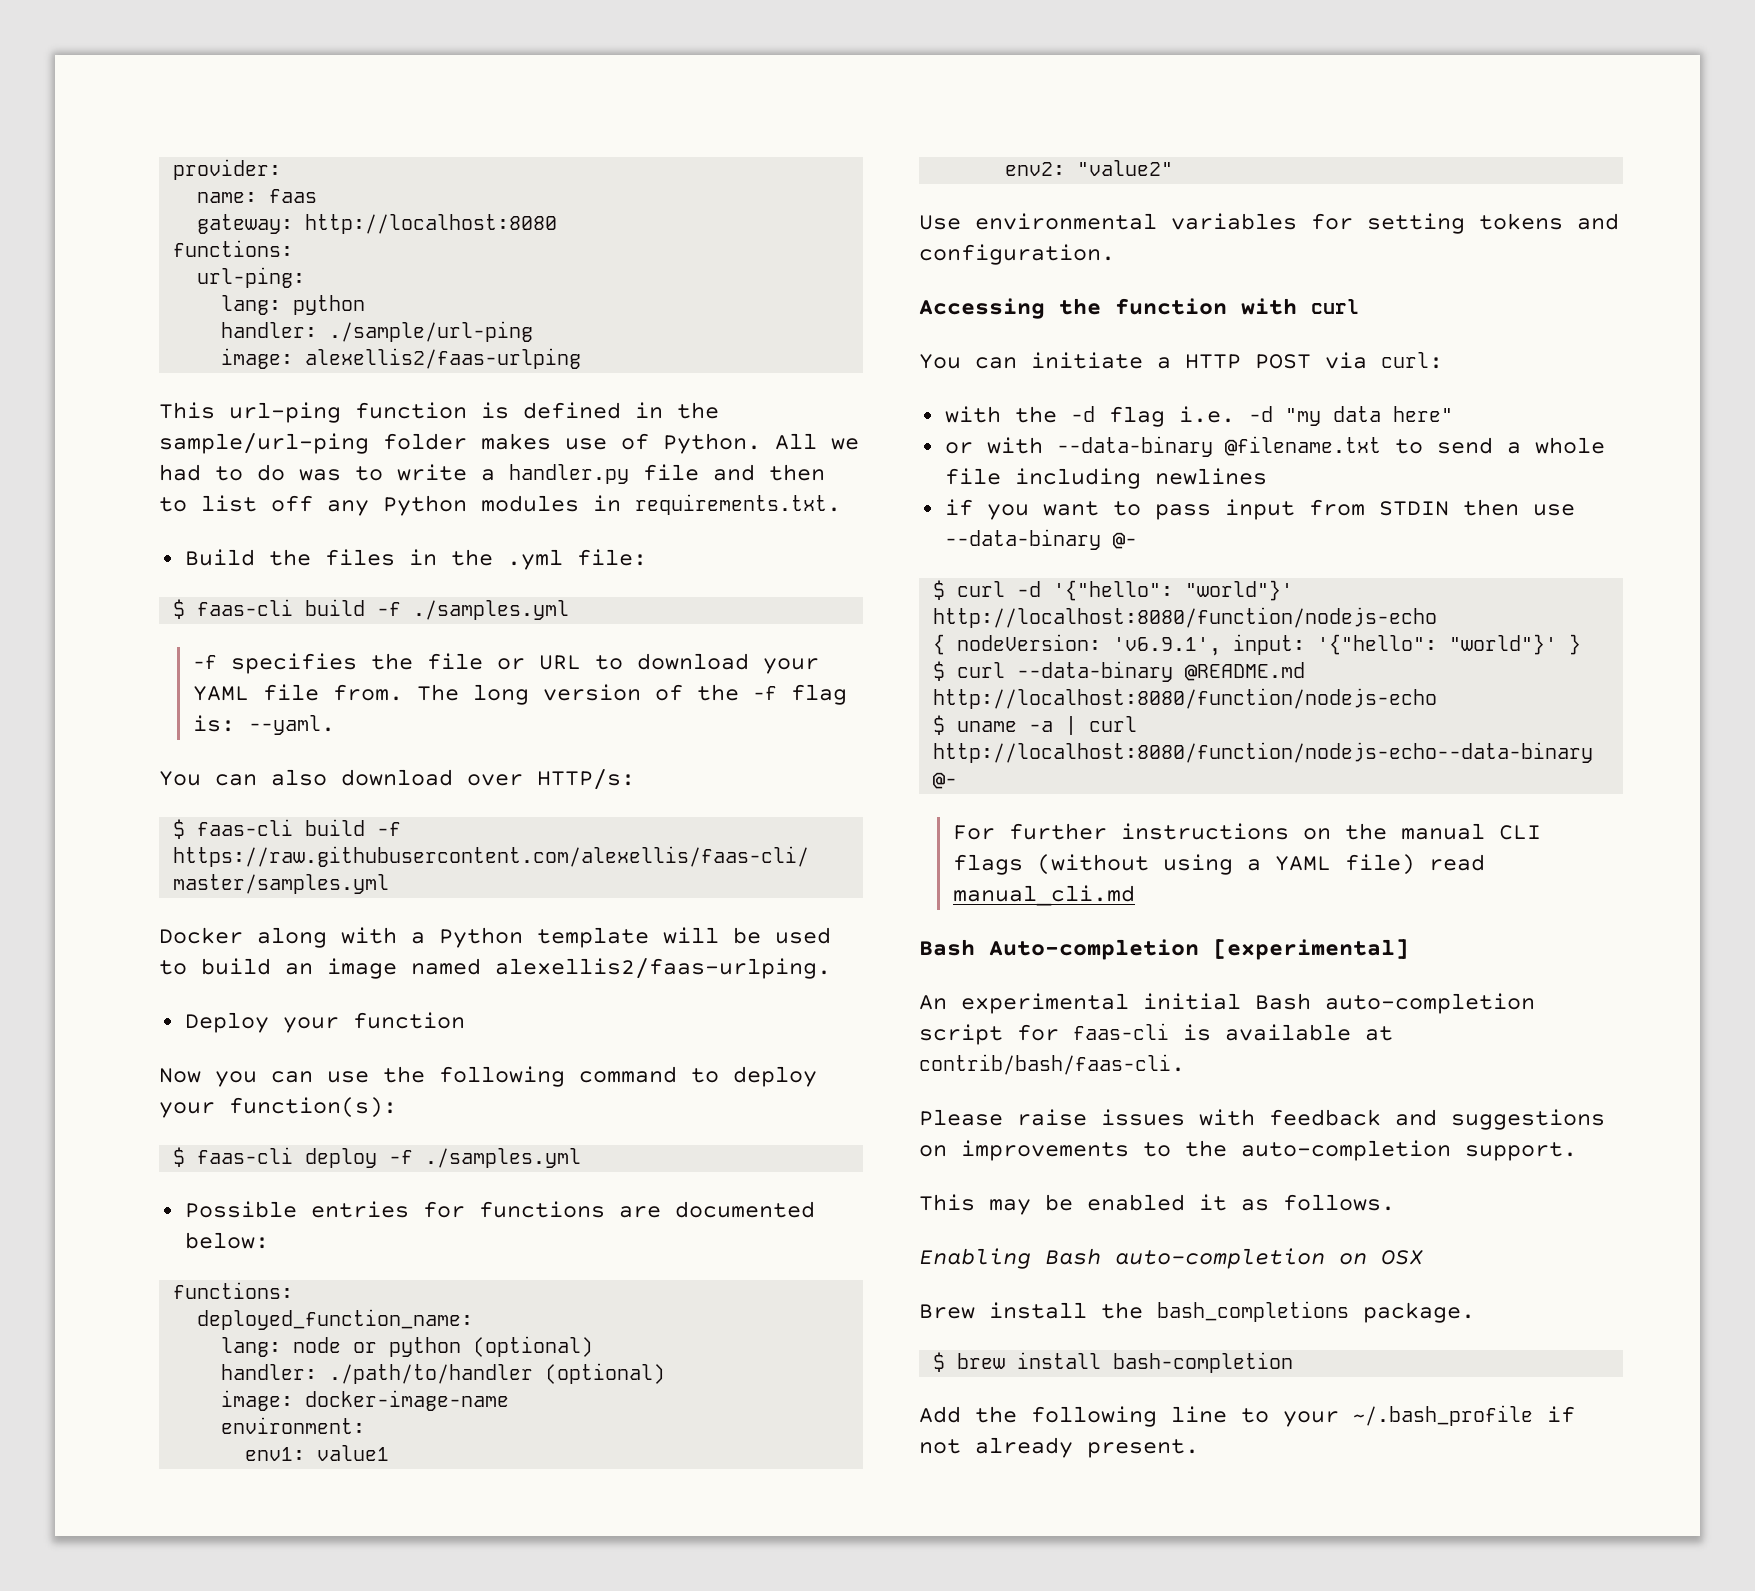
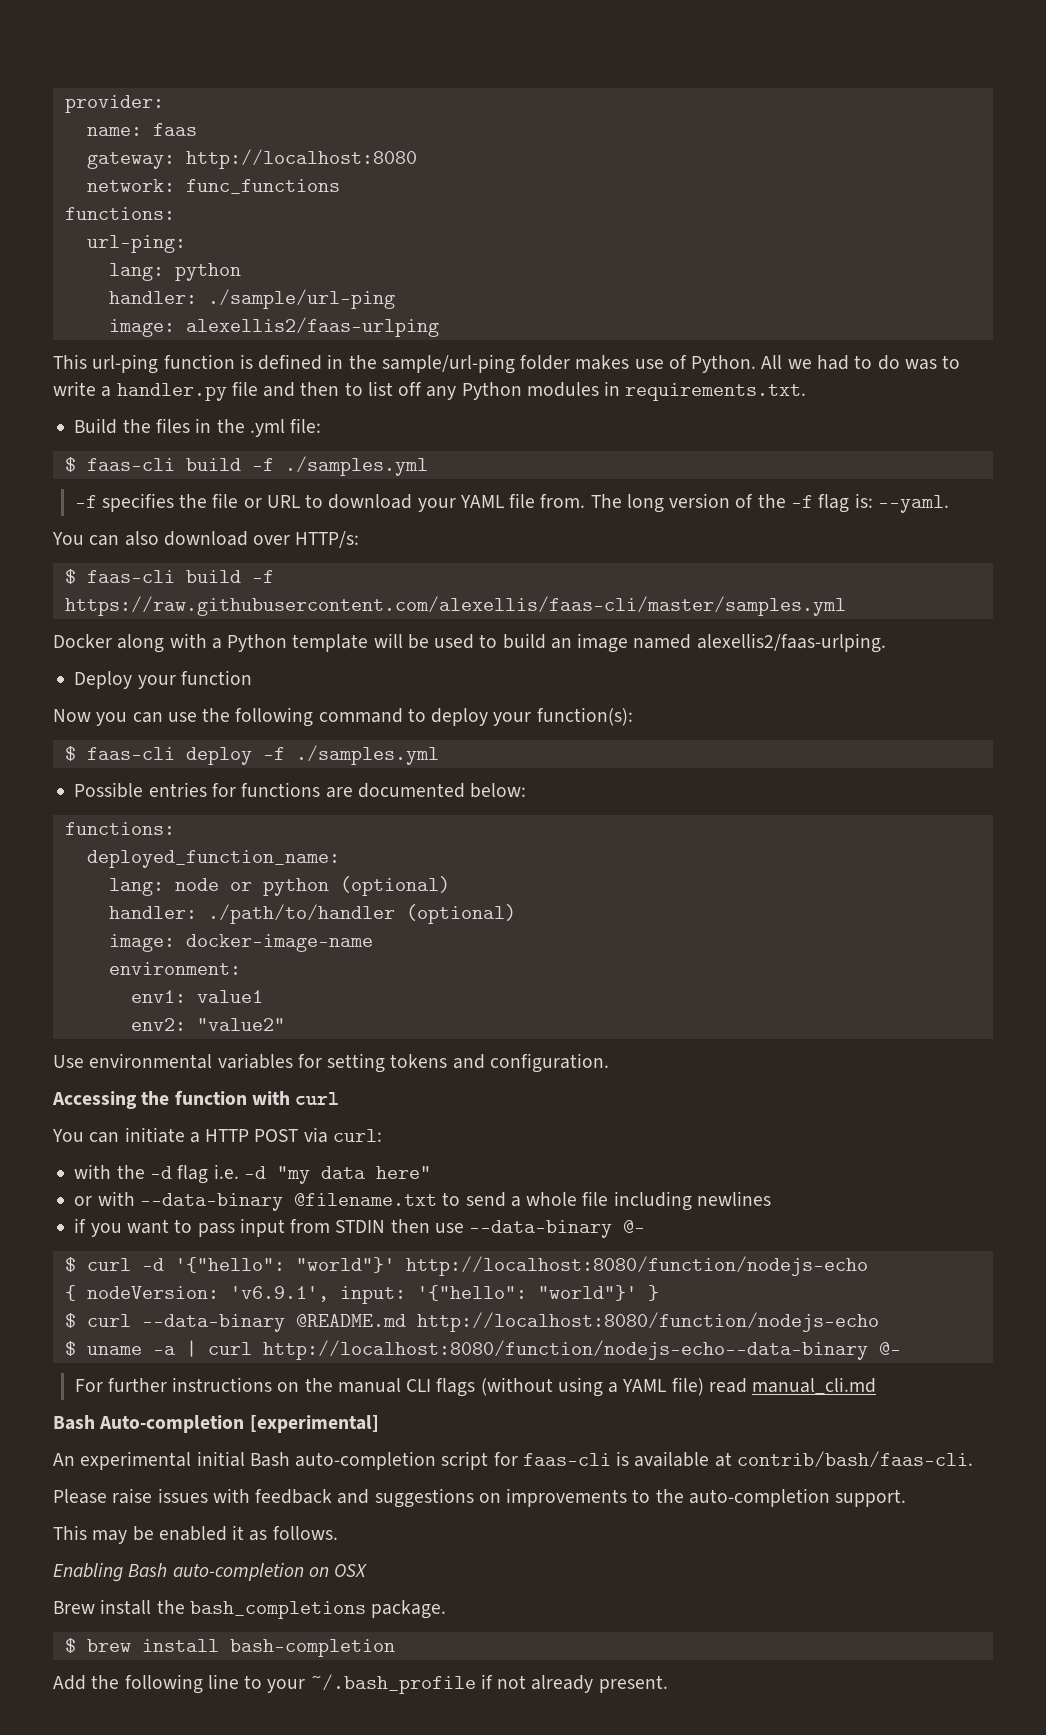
+ network: func_functions

